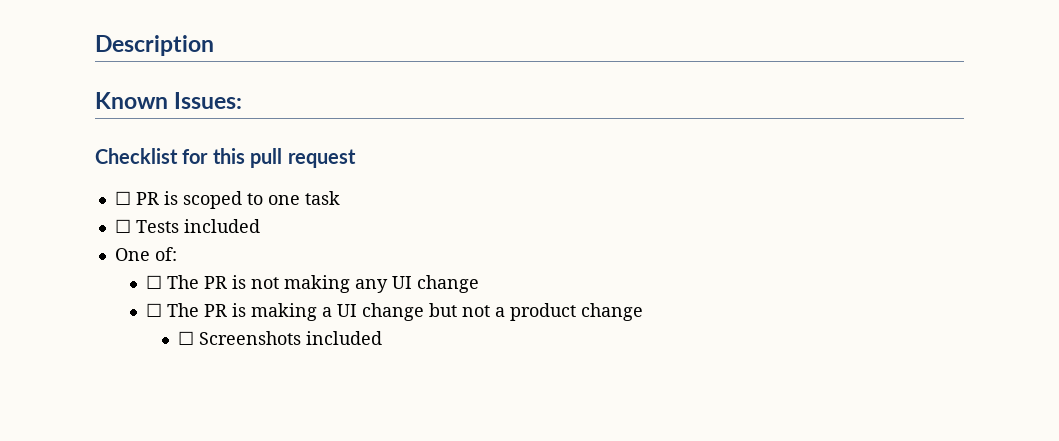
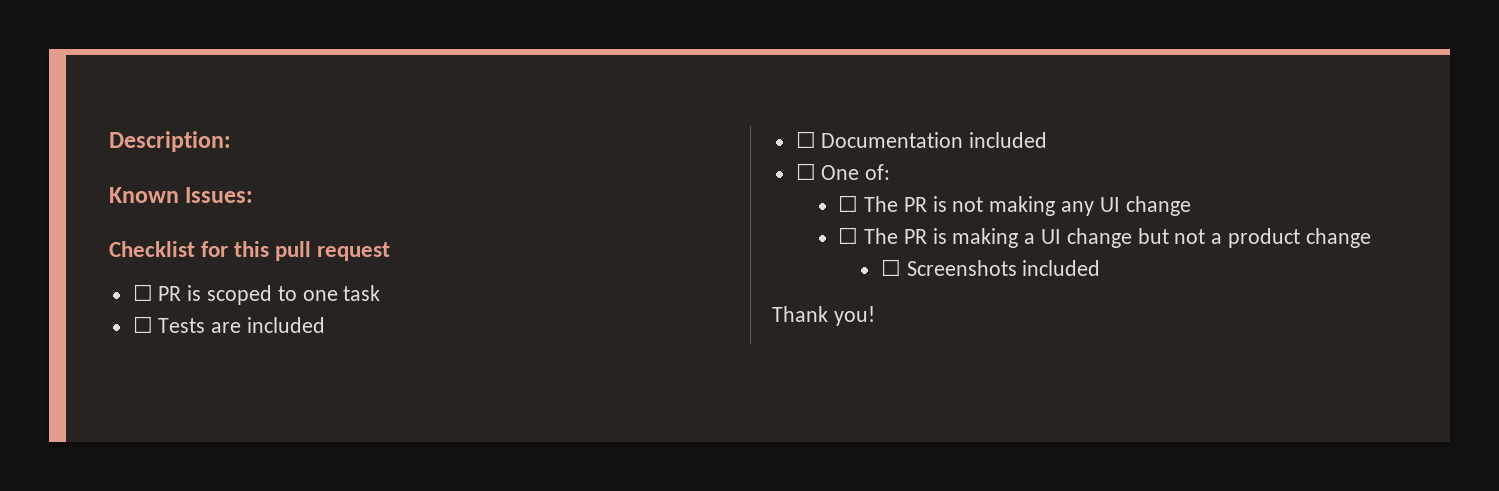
- Description
+ Description:
- ☐ Tests included
- One of:
+ ☐ Tests are included
+ ☐ Documentation included
+ ☐ One of:
+ Thank you!

